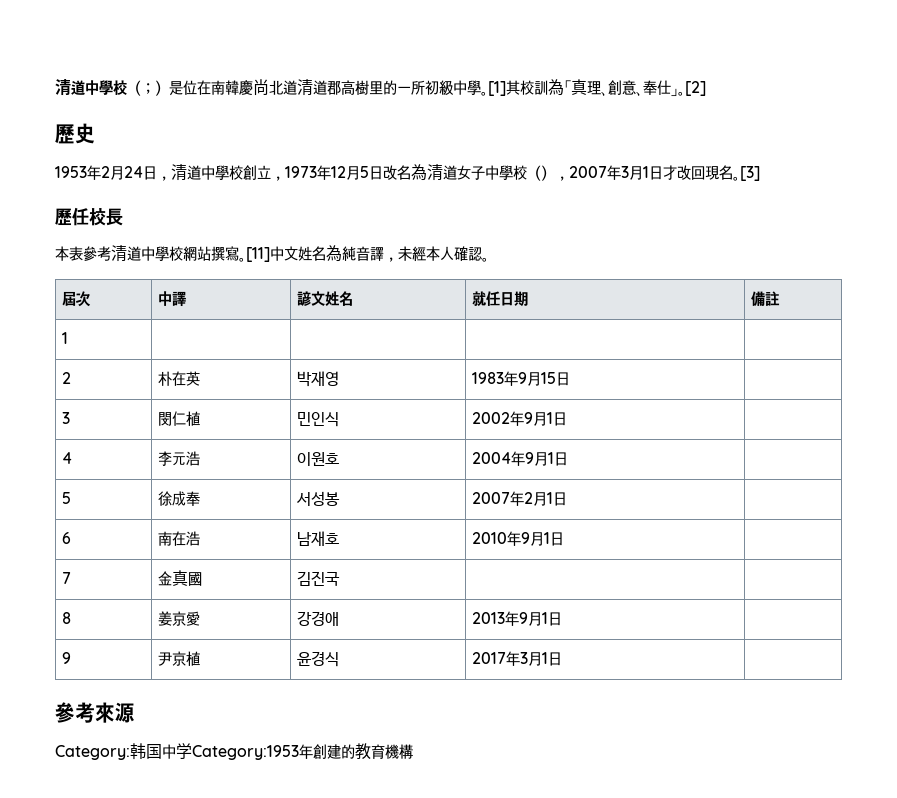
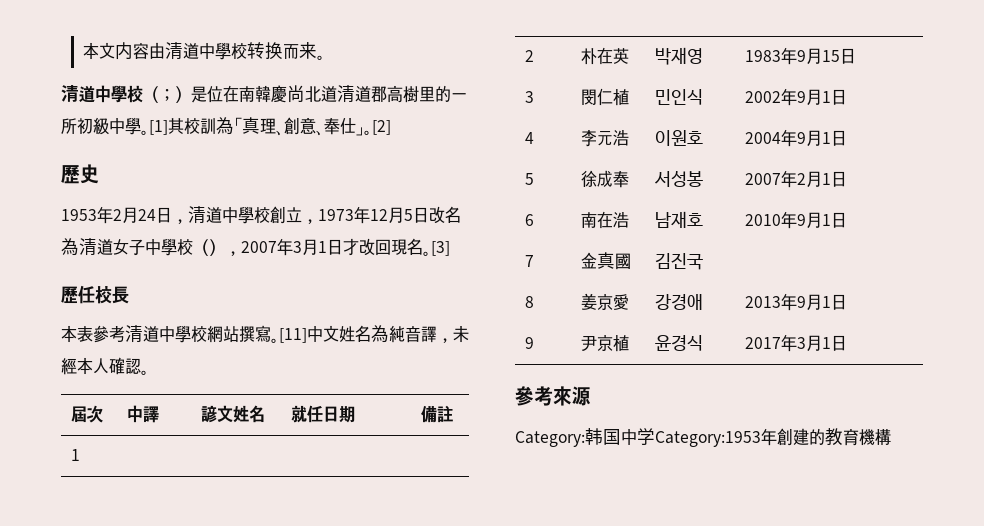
+ 本文内容由清道中學校转换而来。

